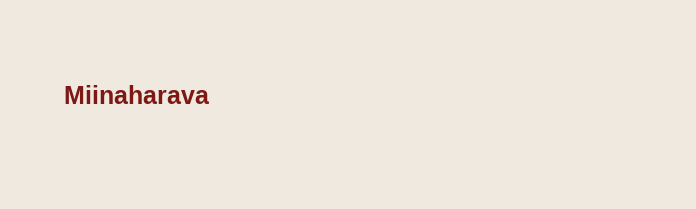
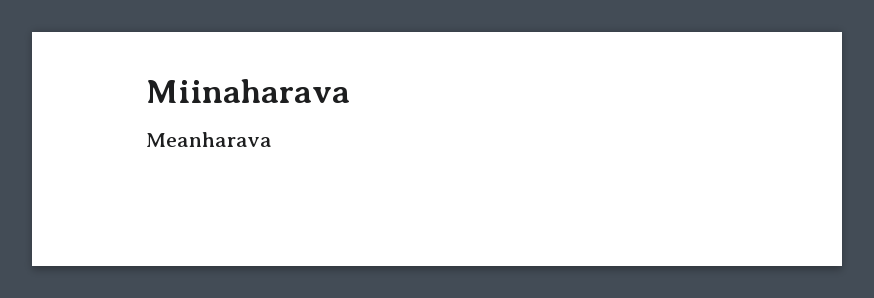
+ Meanharava

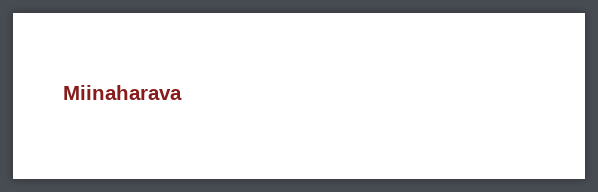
- Meanharava

